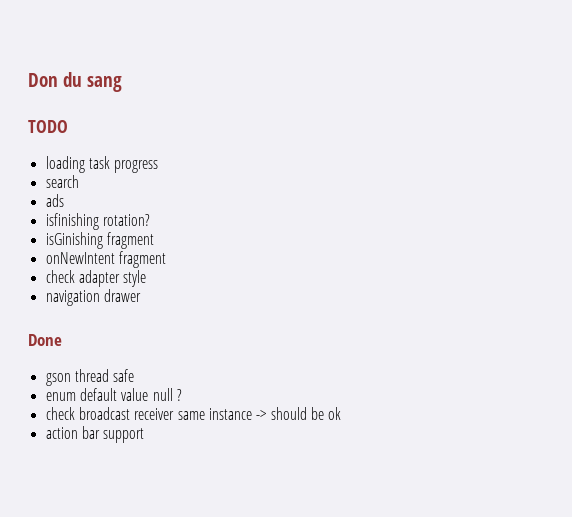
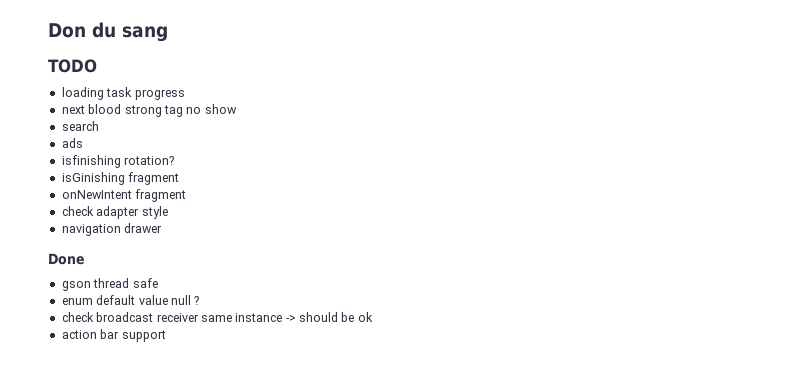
+ next blood strong tag no show

